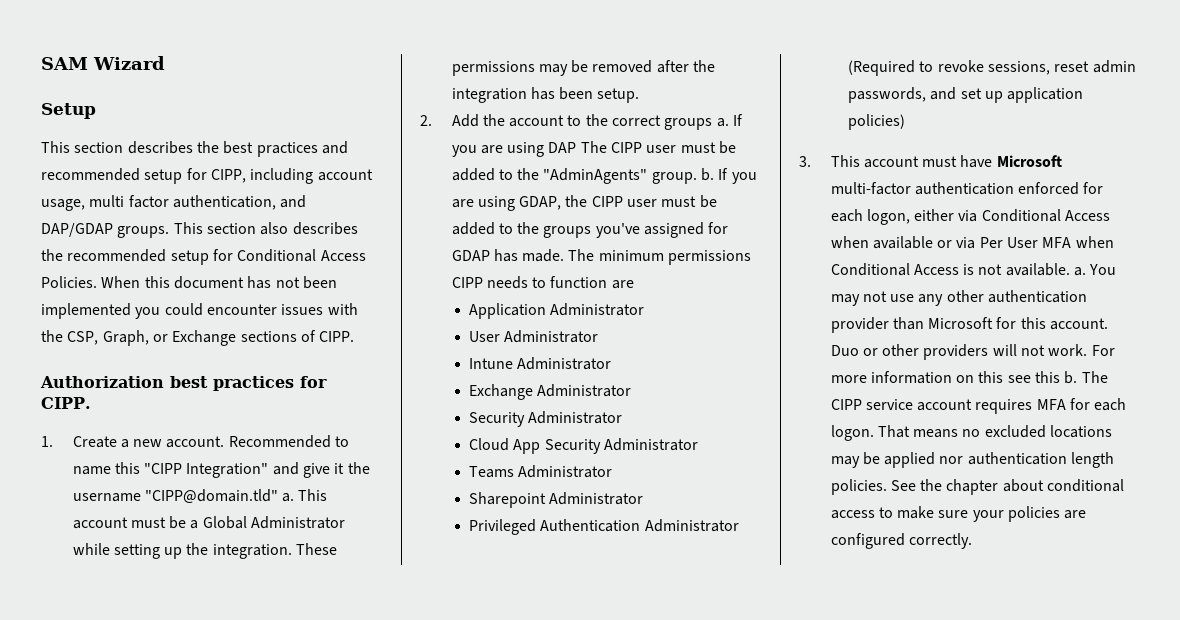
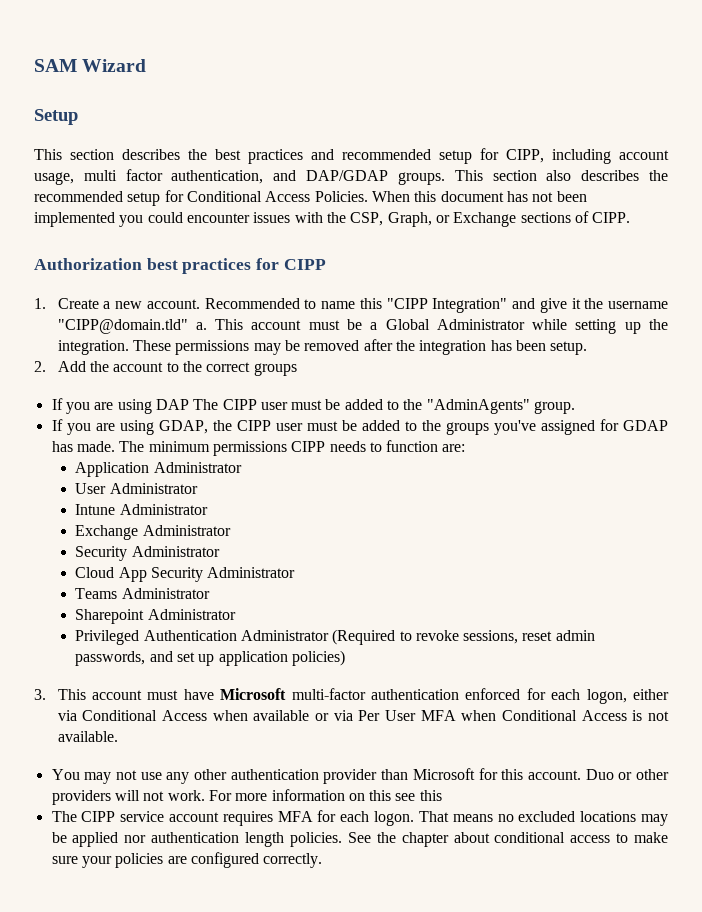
- Authorization best practices for CIPP.
+ Authorization best practices for CIPP
- 2. Add the account to the correct groups a. If you are using DAP The CIPP user must be added to the "AdminAgents" group. b. If you are using GDAP, the CIPP user must be added to the groups you've assigned for GDAP has made.
+ 2. Add the account to the correct groups
+ If you are using DAP The CIPP user must be added to the "AdminAgents" group.
+ If you are using GDAP, the CIPP user must be added to the groups you've assigned for GDAP has made.
- The minimum permissions CIPP needs to function are
+ The minimum permissions CIPP needs to function are:
- 3. This account must have Microsoft multi-factor authentication enforced for each logon, either via Conditional Access when available or via Per User MFA when Conditional Access is not available. a. You may not use any other authentication provider than Microsoft for this account.
+ 3. This account must have Microsoft multi-factor authentication enforced for each logon, either via Conditional Access when available or via Per User MFA when Conditional Access is not available.
+ You may not use any other authentication provider than Microsoft for this account.
- For more information on this see this b. The CIPP service account requires MFA for each logon.
+ For more information on this see this
+ The CIPP service account requires MFA for each logon.

